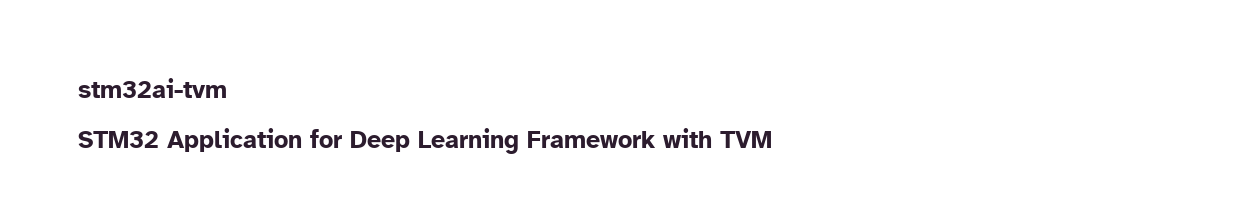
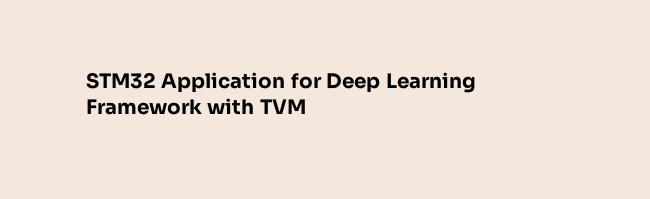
- stm32ai-tvm

